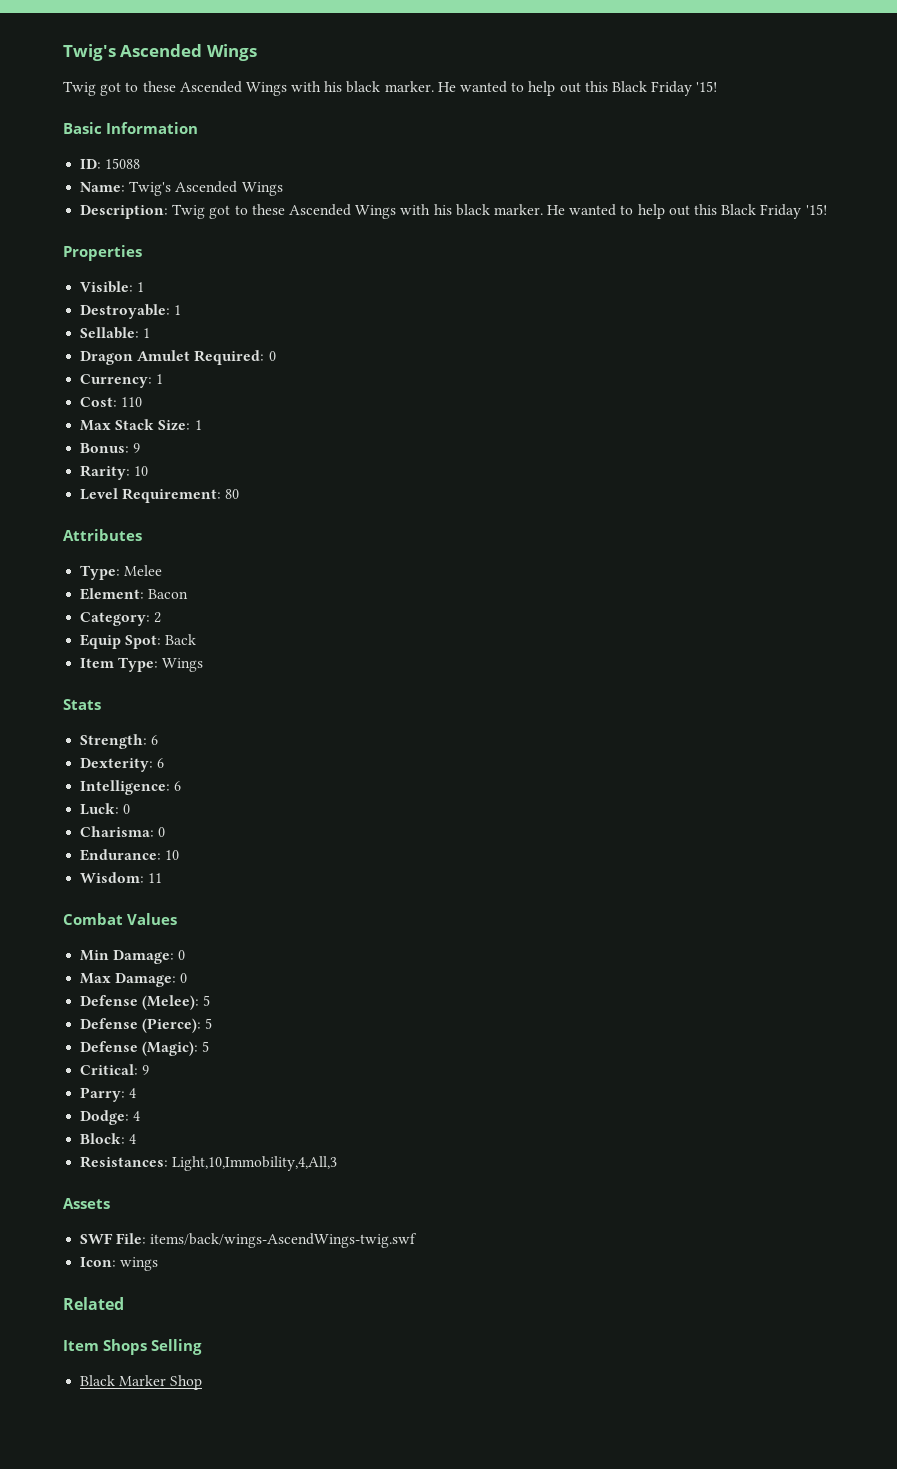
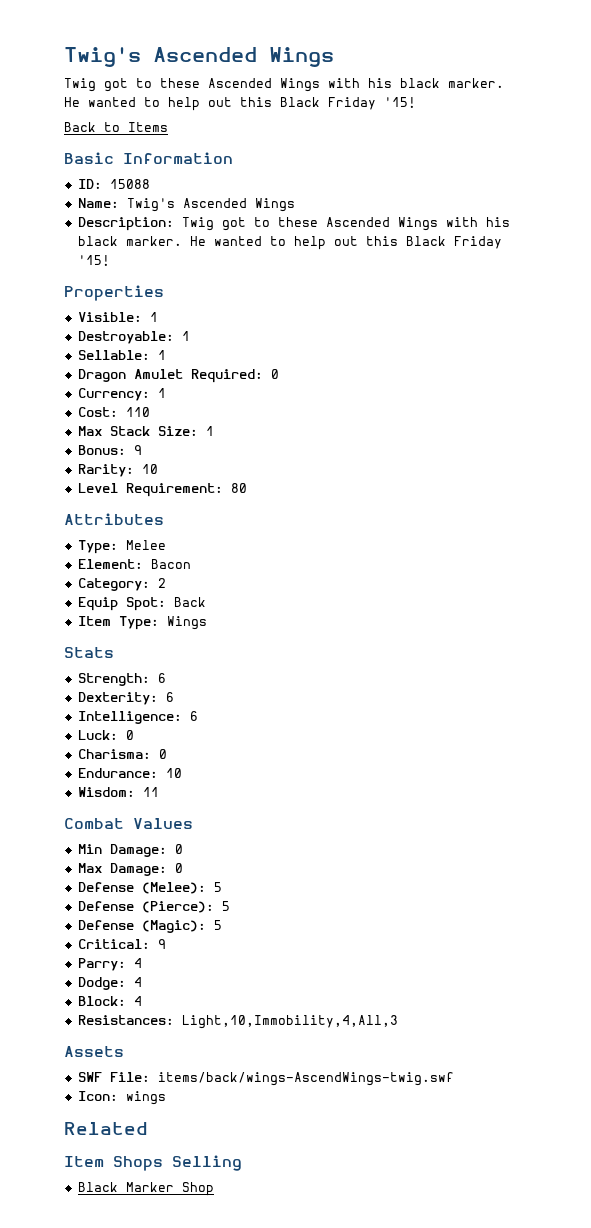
+ Back to Items

